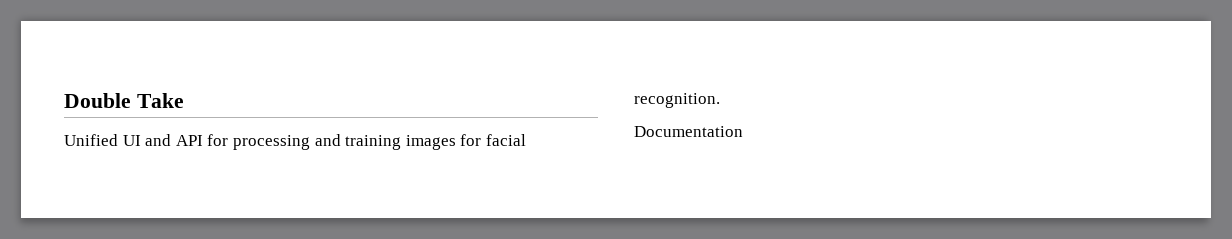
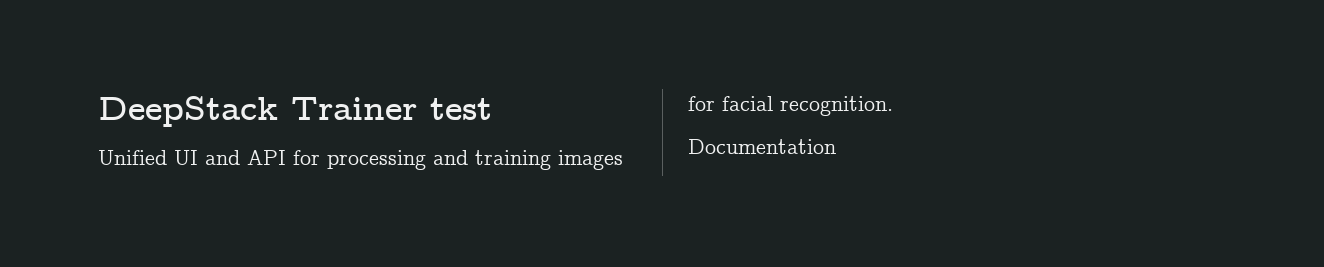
- Double Take
+ DeepStack Trainer test

